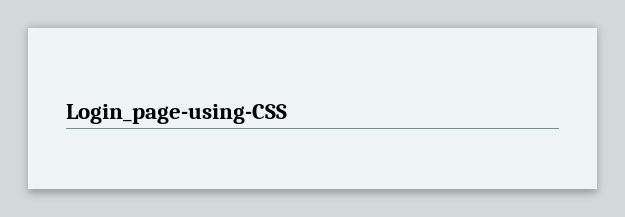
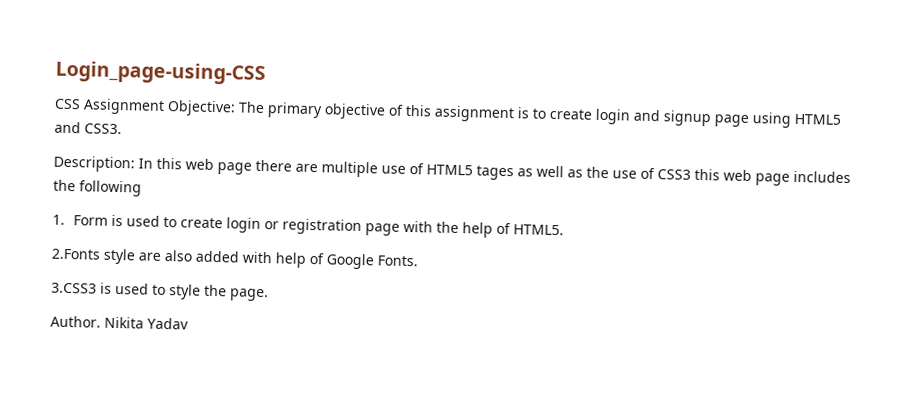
+ CSS Assignment Objective: The primary objective of this assignment is to create login and signup page using HTML5 and CSS3.
+ Description: In this web page there are multiple use of HTML5 tages as well as the use of CSS3 this web page includes the following
+ 1. Form is used to create login or registration page with the help of HTML5.
+ 2.Fonts style are also added with help of Google Fonts.
+ 3.CSS3 is used to style the page.
+ Author. Nikita Yadav

